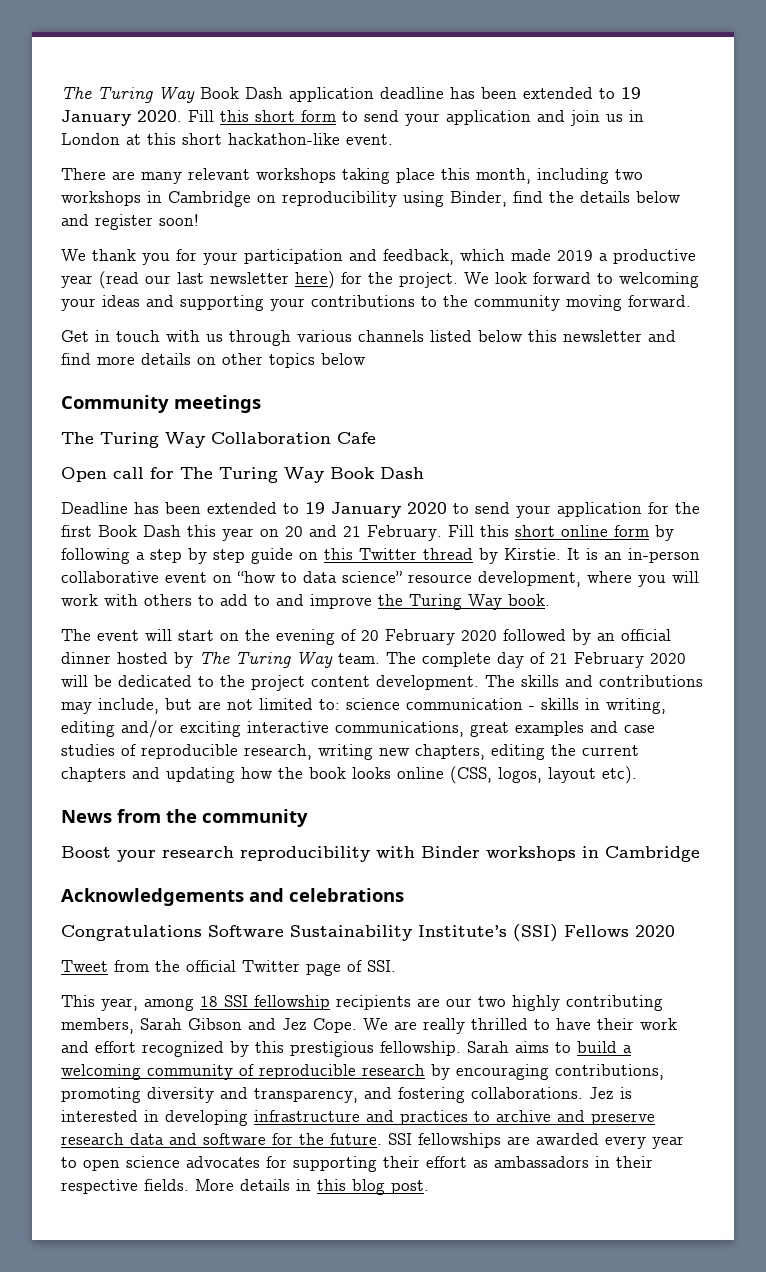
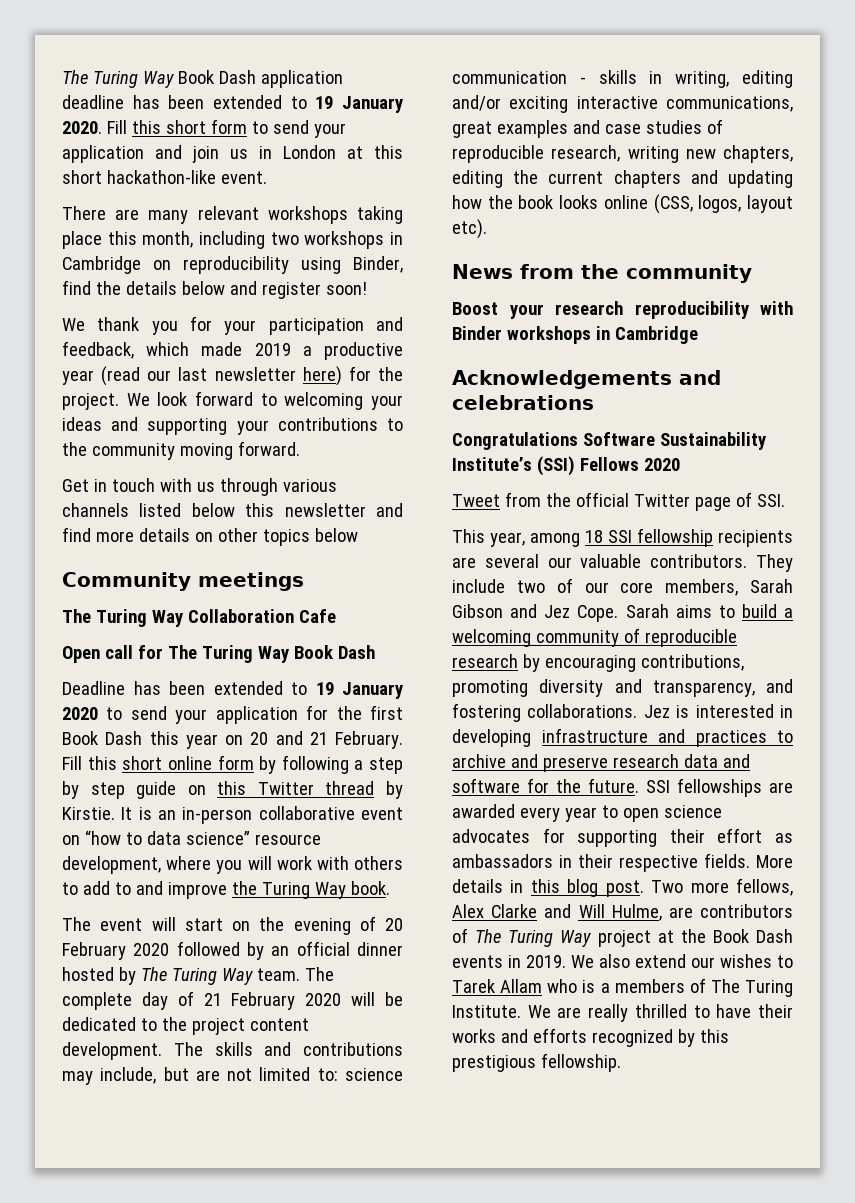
- This year, among 18 SSI fellowship recipients are our two highly contributing members, Sarah Gibson and Jez Cope.
+ This year, among 18 SSI fellowship recipients are several our valuable contributors. They include two of our core members, Sarah Gibson and Jez Cope.
- We are really thrilled to have their work and effort recognized by this prestigious fellowship.
+ Two more fellows, Alex Clarke and Will Hulme, are contributors of The Turing Way project at the Book Dash events in 2019. We also extend our wishes to Tarek Allam who is a members of The Turing Institute. We are really thrilled to have their works and efforts recognized by this prestigious fellowship.

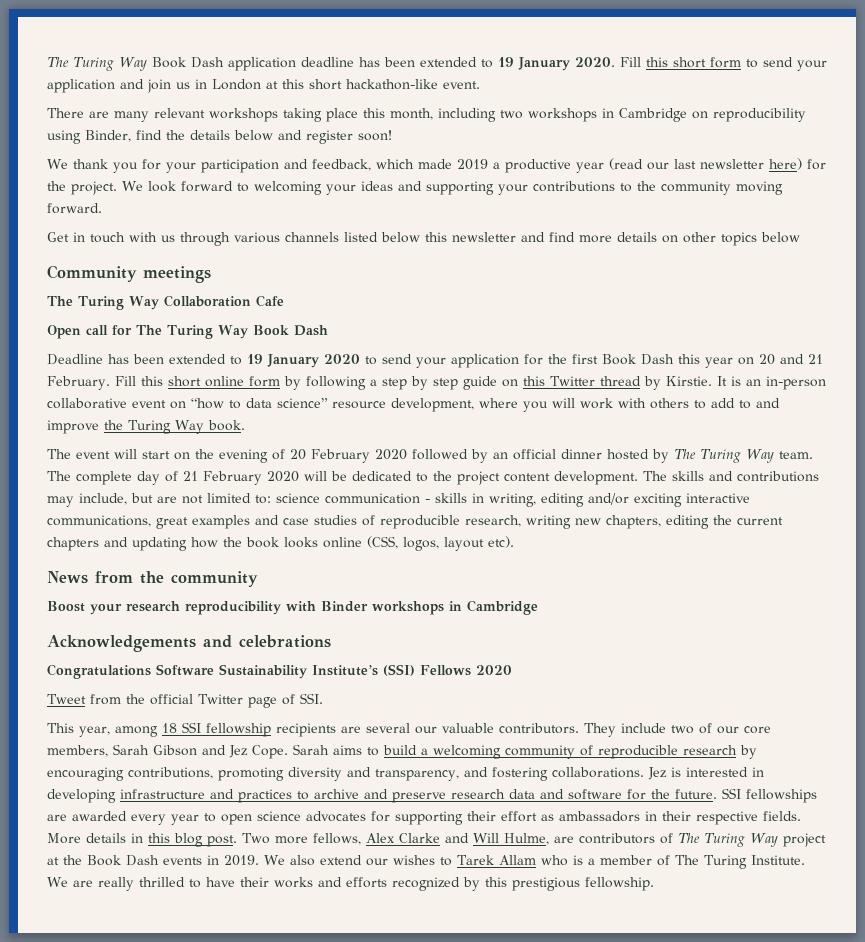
- We also extend our wishes to Tarek Allam who is a members of The Turing Institute.
+ We also extend our wishes to Tarek Allam who is a member of The Turing Institute.

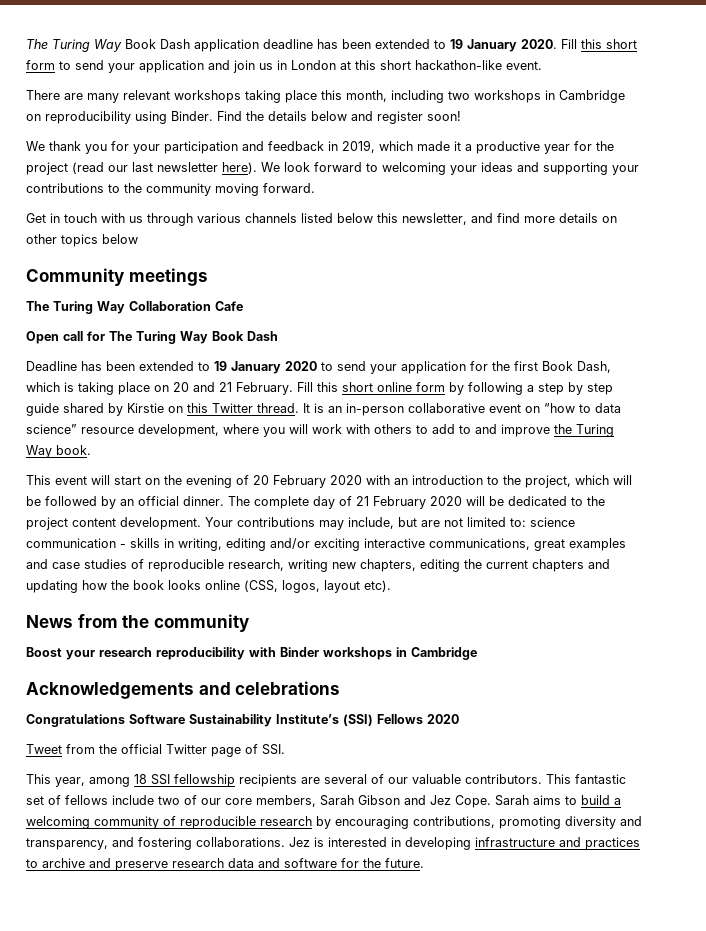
- There are many relevant workshops taking place this month, including two workshops in Cambridge on reproducibility using Binder, find the details below and register soon!
+ There are many relevant workshops taking place this month, including two workshops in Cambridge on reproducibility using Binder. Find the details below and register soon!
- We thank you for your participation and feedback, which made 2019 a productive year (read our last newsletter here) for the project.
+ We thank you for your participation and feedback in 2019, which made it a productive year for the project (read our last newsletter here).
- Get in touch with us through various channels listed below this newsletter and find more details on other topics below
+ Get in touch with us through various channels listed below this newsletter, and find more details on other topics below
- Deadline has been extended to 19 January 2020 to send your application for the first Book Dash this year on 20 and 21 February.
+ Deadline has been extended to 19 January 2020 to send your application for the first Book Dash, which is taking place on 20 and 21 February.
- Fill this short online form by following a step by step guide on this Twitter thread by Kirstie.
+ Fill this short online form by following a step by step guide shared by Kirstie on this Twitter thread.
- The event will start on the evening of 20 February 2020 followed by an official dinner hosted by The Turing Way team.
+ This event will start on the evening of 20 February 2020 with an introduction to the project, which will be followed by an official dinner.
- The skills and contributions may include, but are not limited to: science communication - skills in writing, editing and/or exciting interactive communications, great examples and case studies of reproducible research, writing new chapters, editing the current chapters and updating how the book looks online (CSS, logos, layout etc).
+ Your contributions may include, but are not limited to: science communication - skills in writing, editing and/or exciting interactive communications, great examples and case studies of reproducible research, writing new chapters, editing the current chapters and updating how the book looks online (CSS, logos, layout etc).
- This year, among 18 SSI fellowship recipients are several our valuable contributors.
+ This year, among 18 SSI fellowship recipients are several of our valuable contributors.
- They include two of our core members, Sarah Gibson and Jez Cope.
+ This fantastic set of fellows include two of our core members, Sarah Gibson and Jez Cope.
- SSI fellowships are awarded every year to open science advocates for supporting their effort as ambassadors in their respective fields. More details in this blog post. Two more fellows, Alex Clarke and Will Hulme, are contributors of The Turing Way project at the Book Dash events in 2019. We also extend our wishes to Tarek Allam who is a member of The Turing Institute. We are really thrilled to have their works and efforts recognized by this prestigious fellowship.

